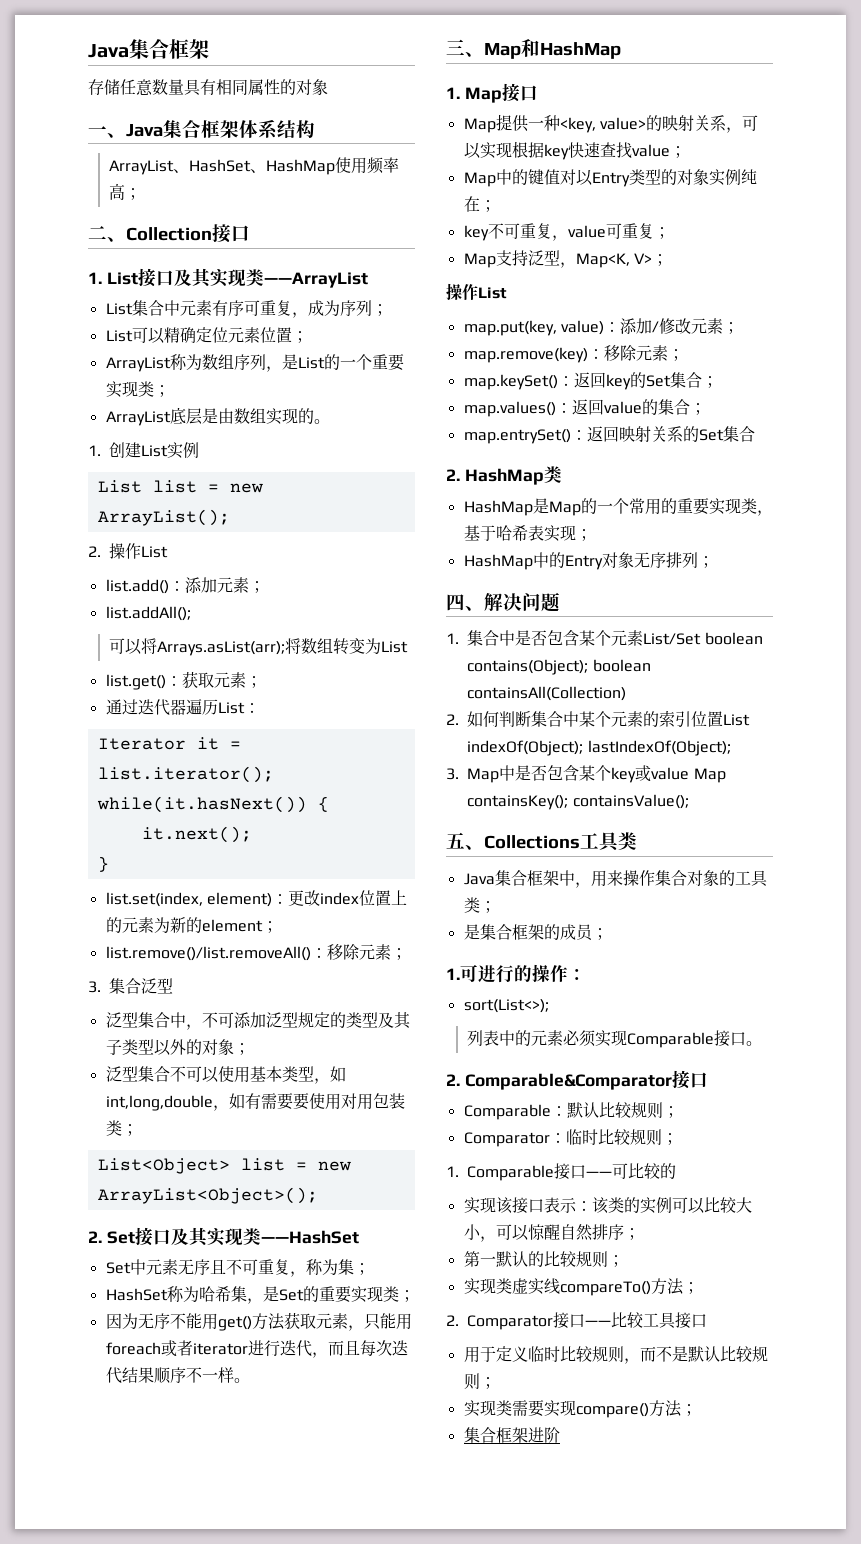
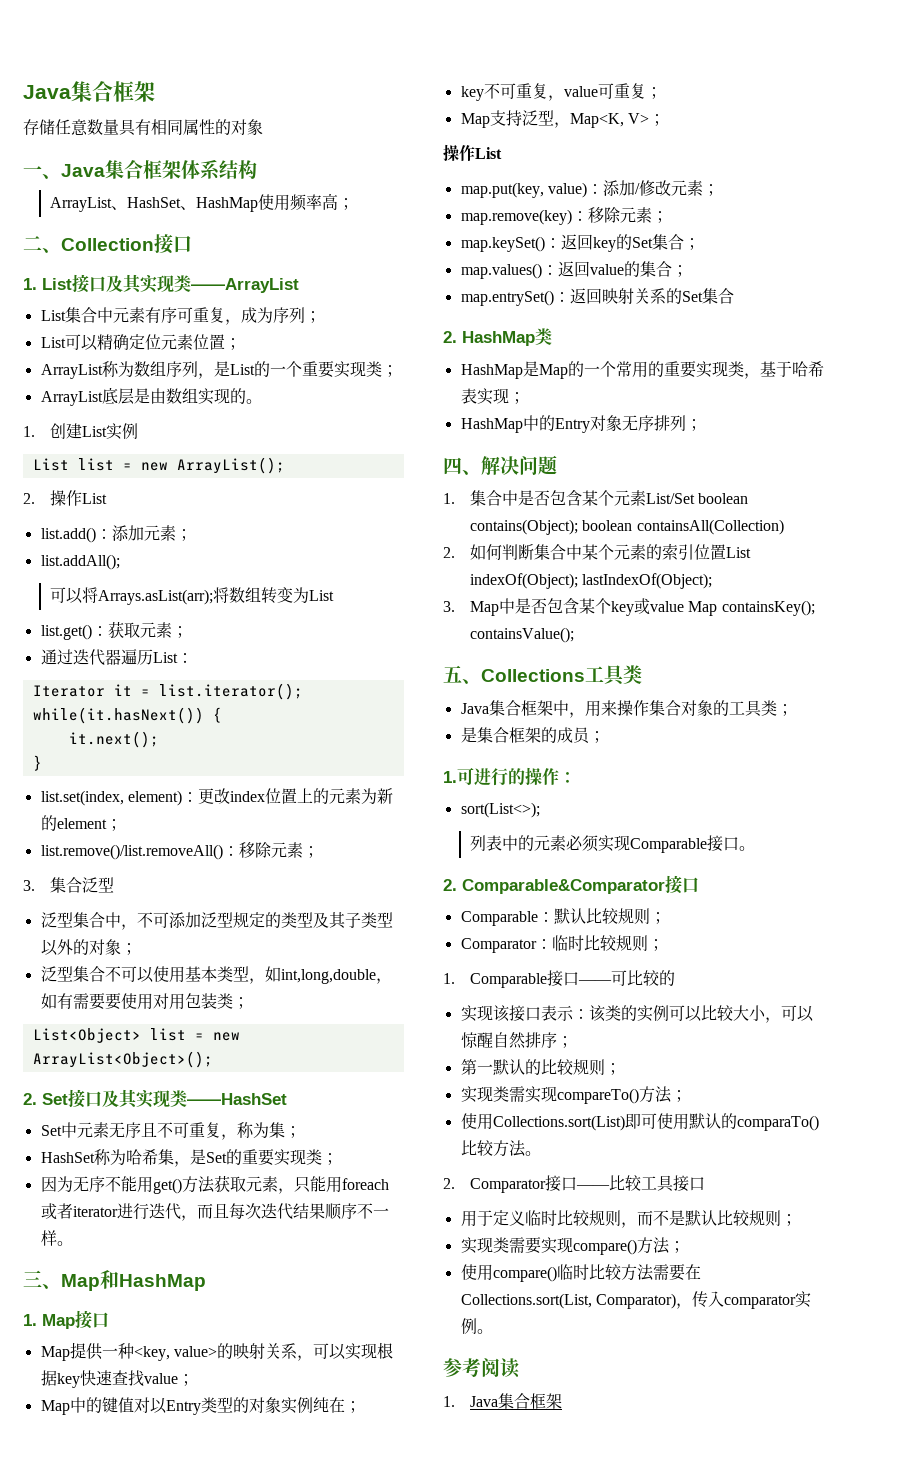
- 实现类虚实线compareTo()方法；
+ 实现类需实现compareTo()方法；
+ 使用Collections.sort(List)即可使用默认的comparaTo()比较方法。
- 集合框架进阶
+ 使用compare()临时比较方法需要在Collections.sort(List, Comparator)，传入comparator实例。
+ 参考阅读
+ 1. Java集合框架

